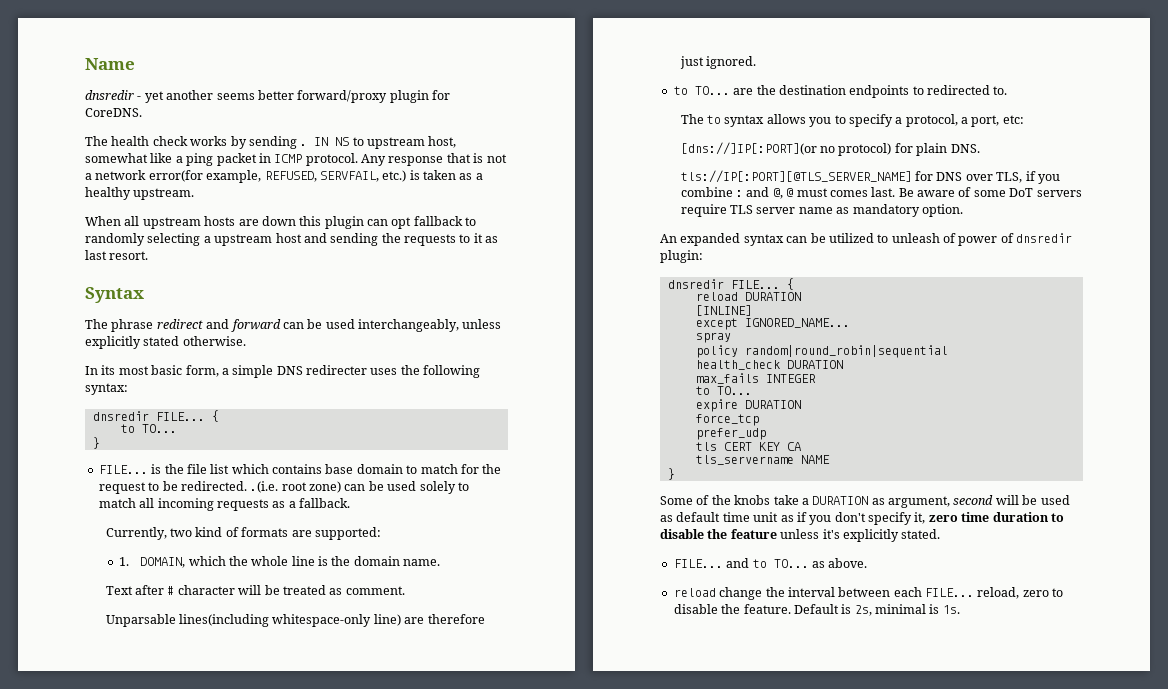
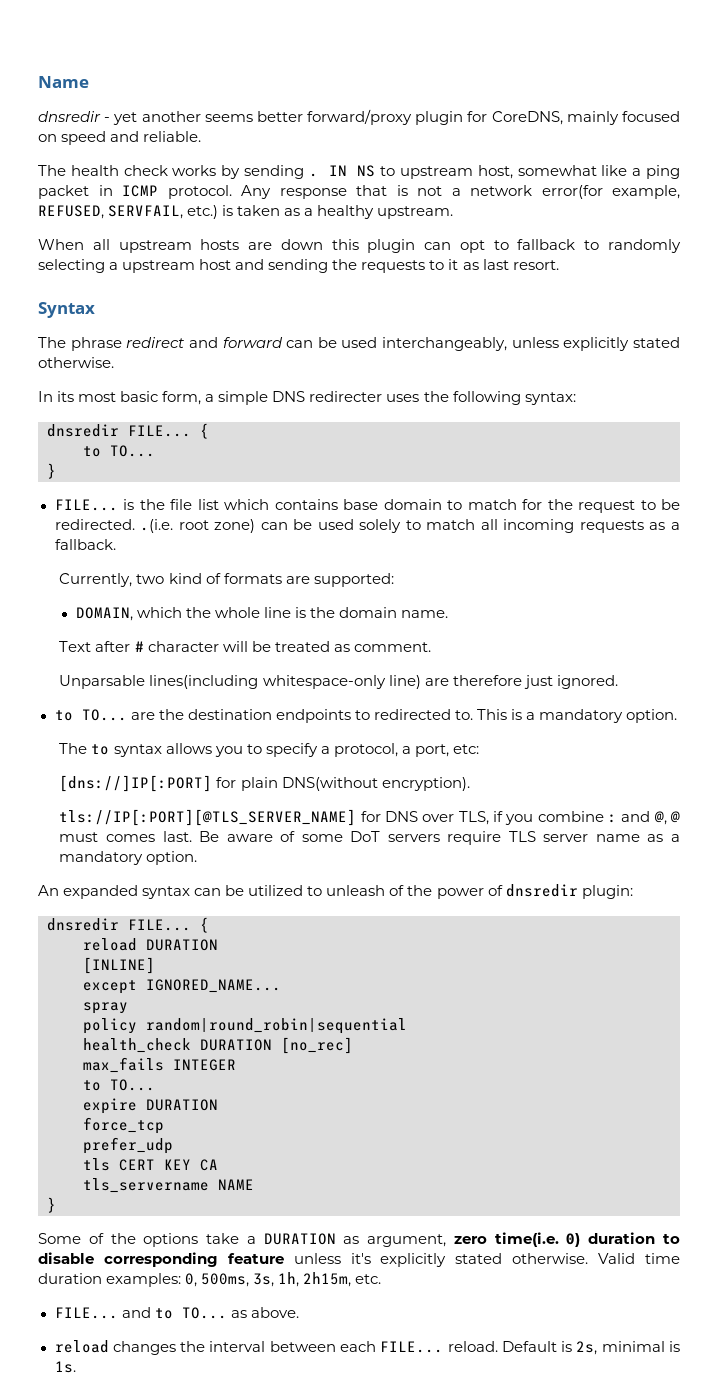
- dnsredir - yet another seems better forward/proxy plugin for CoreDNS.
+ dnsredir - yet another seems better forward/proxy plugin for CoreDNS, mainly focused on speed and reliable.
- When all upstream hosts are down this plugin can opt fallback to randomly selecting a upstream host and sending the requests to it as last resort.
+ When all upstream hosts are down this plugin can opt to fallback to randomly selecting a upstream host and sending the requests to it as last resort.
- 1. DOMAIN, which the whole line is the domain name.
+ DOMAIN, which the whole line is the domain name.
+ This is a mandatory option.
- [dns://]IP[:PORT](or no protocol) for plain DNS.
+ [dns://]IP[:PORT] for plain DNS(without encryption).
- Be aware of some DoT servers require TLS server name as mandatory option.
+ Be aware of some DoT servers require TLS server name as a mandatory option.
- An expanded syntax can be utilized to unleash of power of dnsredir plugin:
+ An expanded syntax can be utilized to unleash of the power of dnsredir plugin:
- health_check DURATION
+ health_check DURATION [no_rec]
- Some of the knobs take a DURATION as argument, second will be used as default time unit as if you don't specify it, zero time duration to disable the feature unless it's explicitly stated.
+ Some of the options take a DURATION as argument, zero time(i.e. 0) duration to disable corresponding feature unless it's explicitly stated otherwise. Valid time duration examples: 0, 500ms, 3s, 1h, 2h15m, etc.
- reload change the interval between each FILE... reload, zero to disable the feature.
+ reload changes the interval between each FILE... reload.

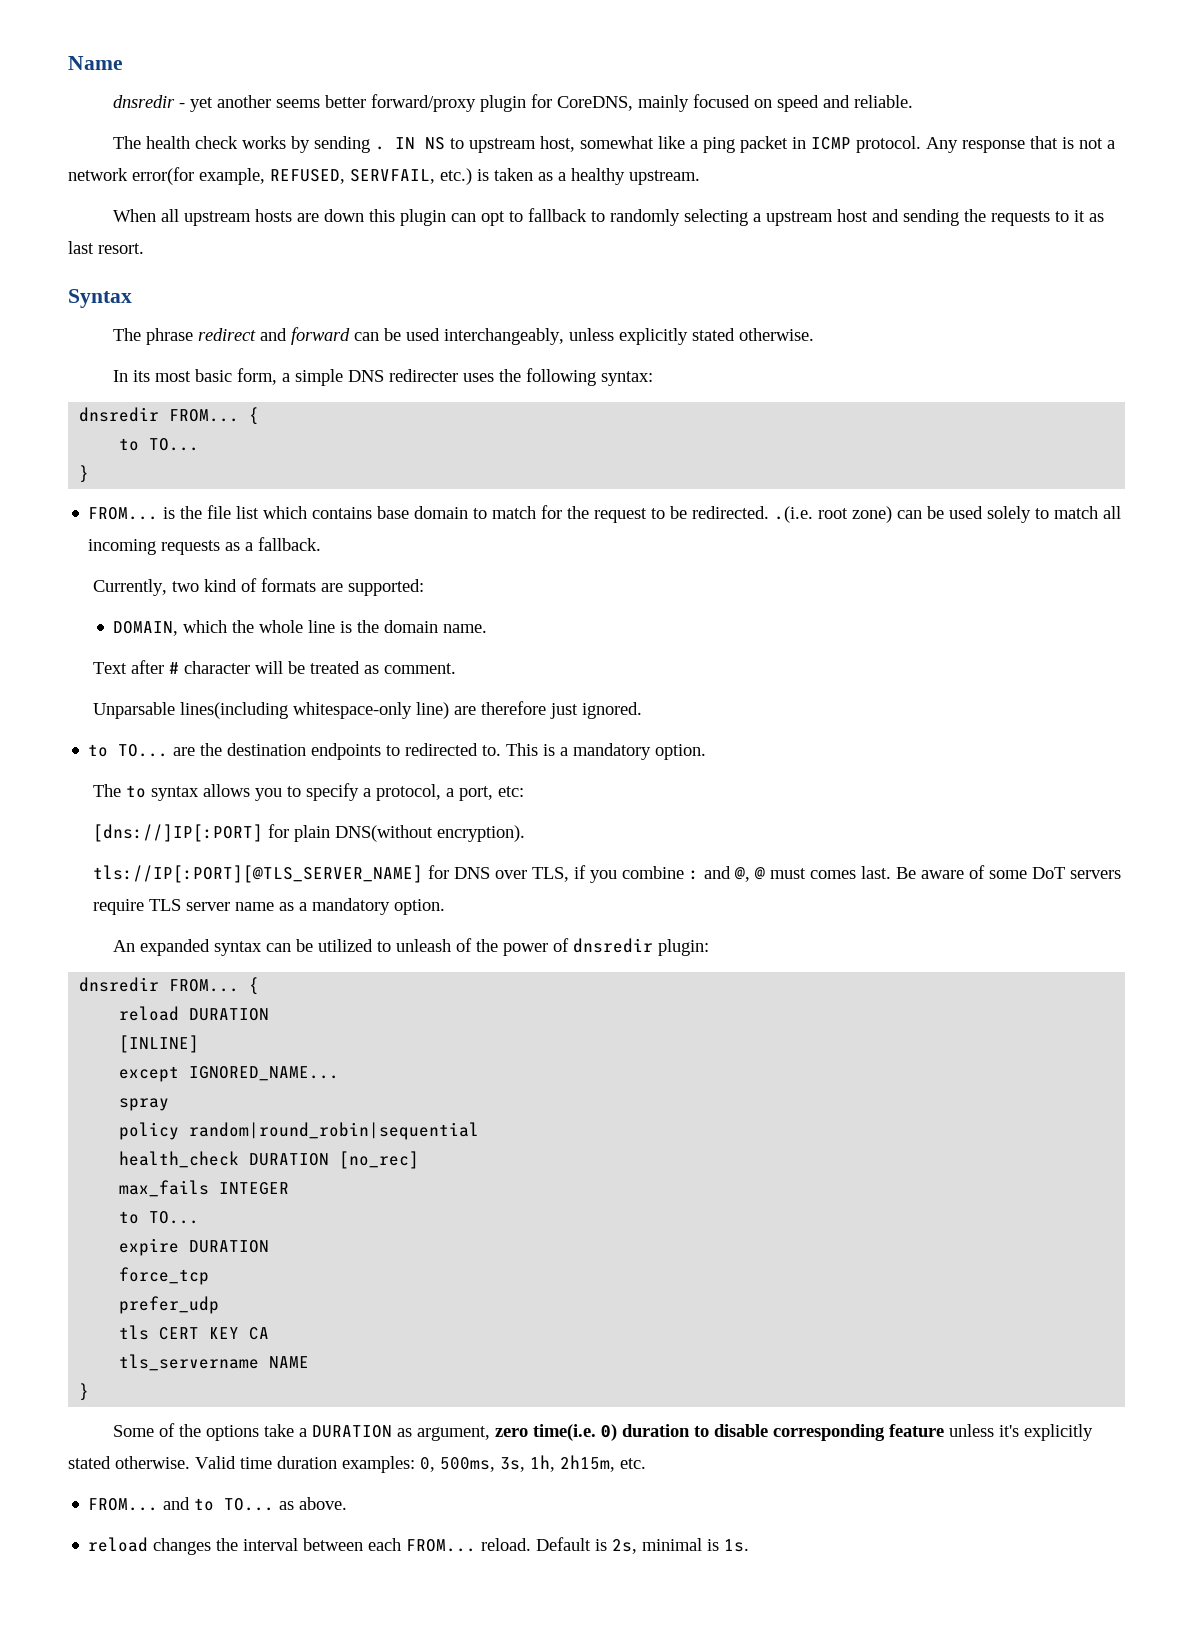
  In its most basic form, a simple DNS redirecter uses the following syntax:
- dnsredir FILE...
+ dnsredir FROM...
- FILE... is the file list which contains base domain to match for the request to be redirected. .(i.e. root zone) can be used solely to match all incoming requests as a fallback.
+ FROM... is the file list which contains base domain to match for the request to be redirected. .(i.e. root zone) can be used solely to match all incoming requests as a fallback.
  An expanded syntax can be utilized to unleash of the power of dnsredir plugin:
- dnsredir FILE...
+ dnsredir FROM...
- FILE... and to TO... as above.
+ FROM... and to TO... as above.
- reload changes the interval between each FILE... reload.
+ reload changes the interval between each FROM... reload.

